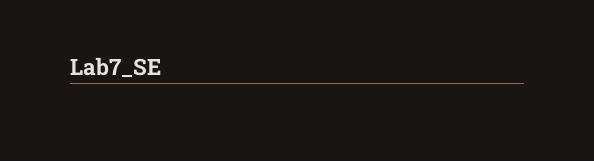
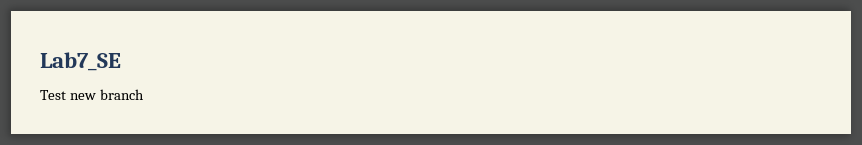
+ Test new branch

